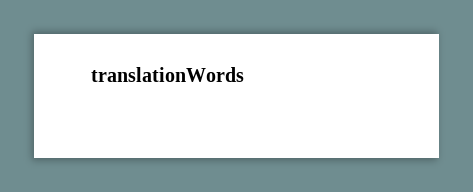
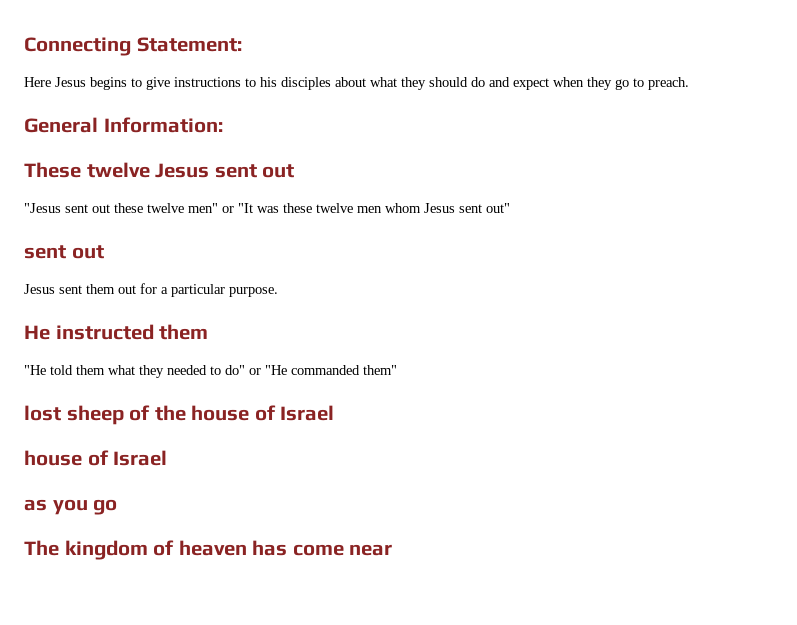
- translationWords
+ Connecting Statement:
+ Here Jesus begins to give instructions to his disciples about what they should do and expect when they go to preach.
+ General Information:
+ These twelve Jesus sent out
+ "Jesus sent out these twelve men" or "It was these twelve men whom Jesus sent out"
+ sent out
+ Jesus sent them out for a particular purpose.
+ He instructed them
+ "He told them what they needed to do" or "He commanded them"
+ lost sheep of the house of Israel
+ house of Israel
+ as you go
+ The kingdom of heaven has come near

